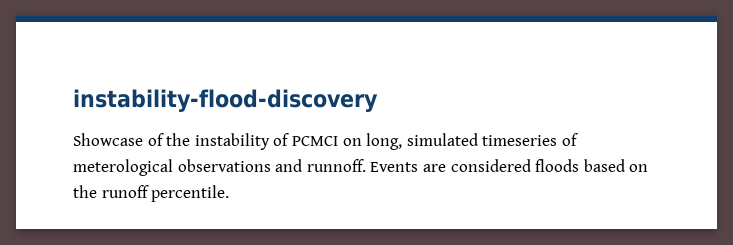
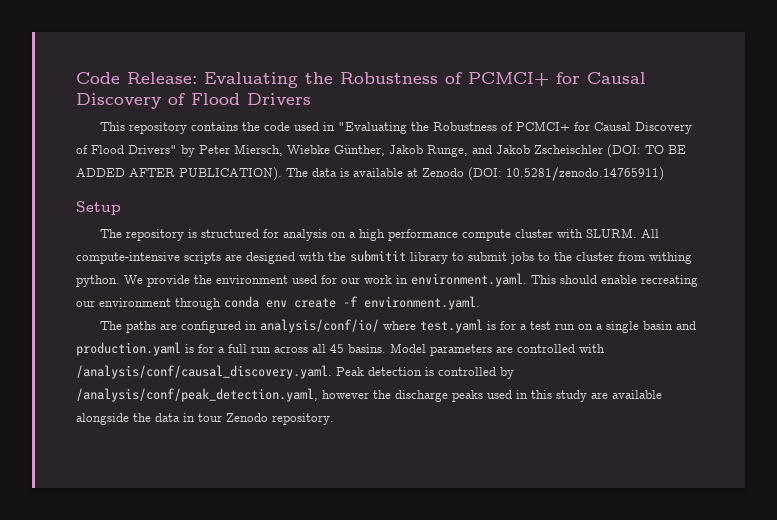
- instability-flood-discovery
- Showcase of the instability of PCMCI on long, simulated timeseries of meterological observations and runnoff. Events are considered floods based on the runoff percentile.
+ Code Release: Evaluating the Robustness of PCMCI+ for Causal Discovery of Flood Drivers
+ This repository contains the code used in "Evaluating the Robustness of PCMCI+ for Causal Discovery of Flood Drivers" by Peter Miersch, Wiebke Günther, Jakob Runge, and Jakob Zscheischler (DOI: TO BE ADDED AFTER PUBLICATION). The data is available at Zenodo (DOI: 10.5281/zenodo.14765911)
+ Setup
+ The repository is structured for analysis on a high performance compute cluster with SLURM. All compute-intensive scripts are designed with the submitit library to submit jobs to the cluster from withing python. We provide the environment used for our work in environment.yaml. This should enable recreating our environment through conda env create -f environment.yaml.
+ The paths are configured in analysis/conf/io/ where test.yaml is for a test run on a single basin and production.yaml is for a full run across all 45 basins. Model parameters are controlled with /analysis/conf/causal_discovery.yaml. Peak detection is controlled by /analysis/conf/peak_detection.yaml, however the discharge peaks used in this study are available alongside the data in tour Zenodo repository.

